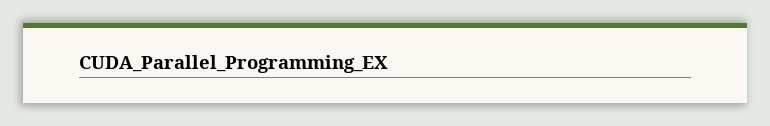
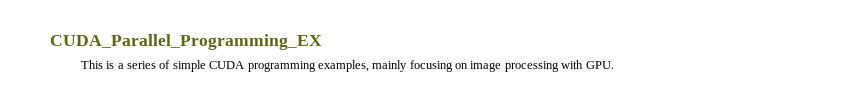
+ This is a series of simple CUDA programming examples, mainly focusing on image processing with GPU.

